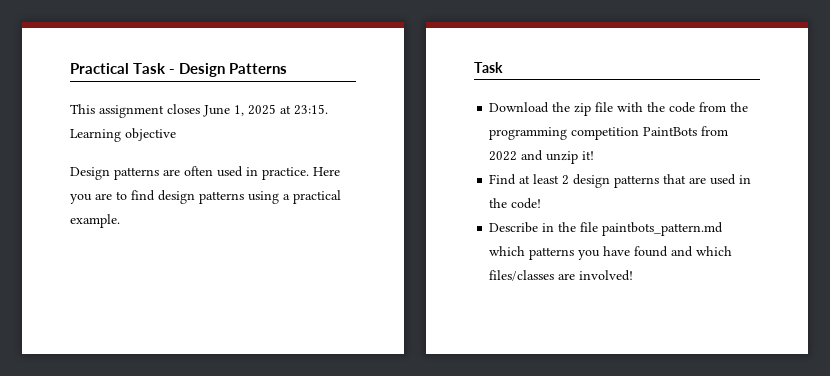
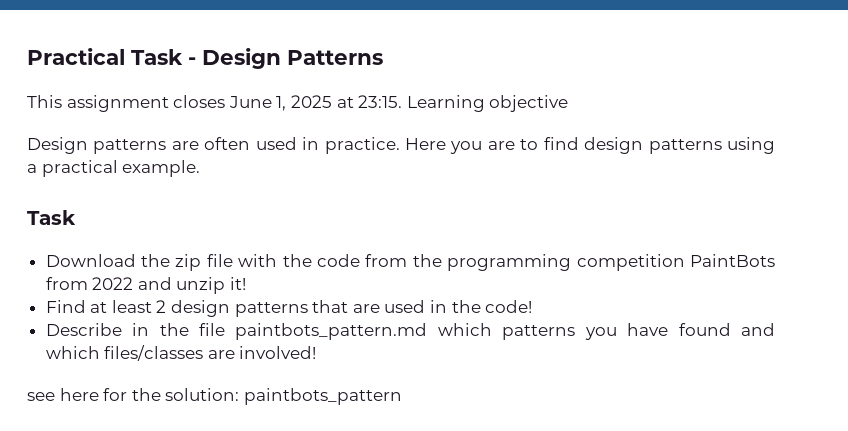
+ see here for the solution: paintbots_pattern

